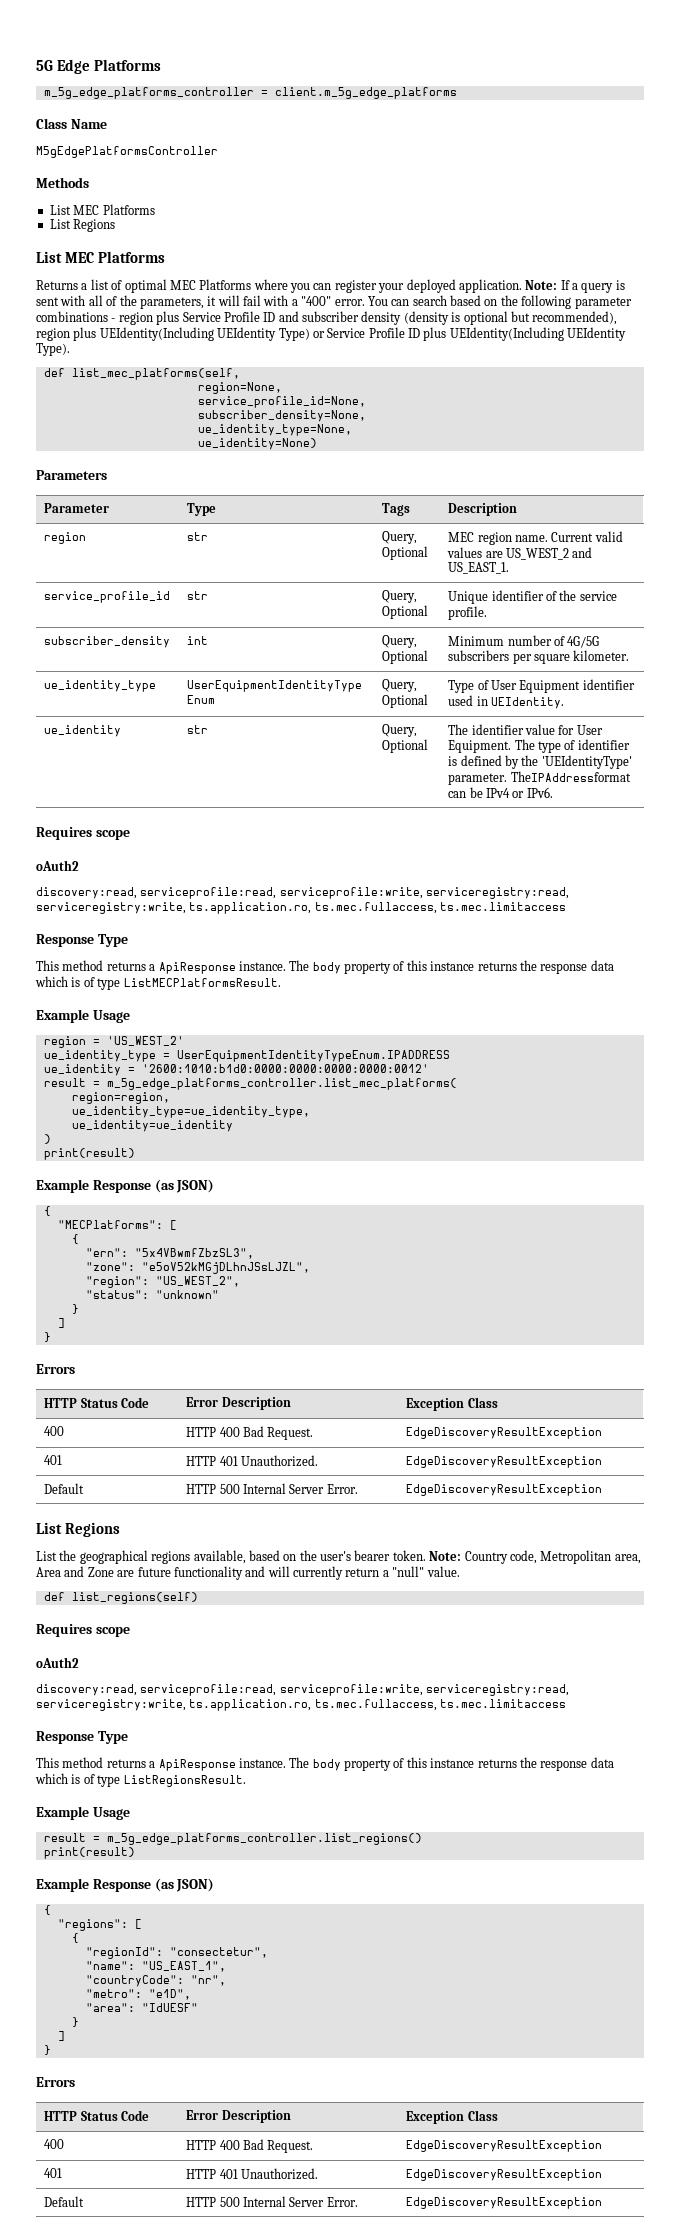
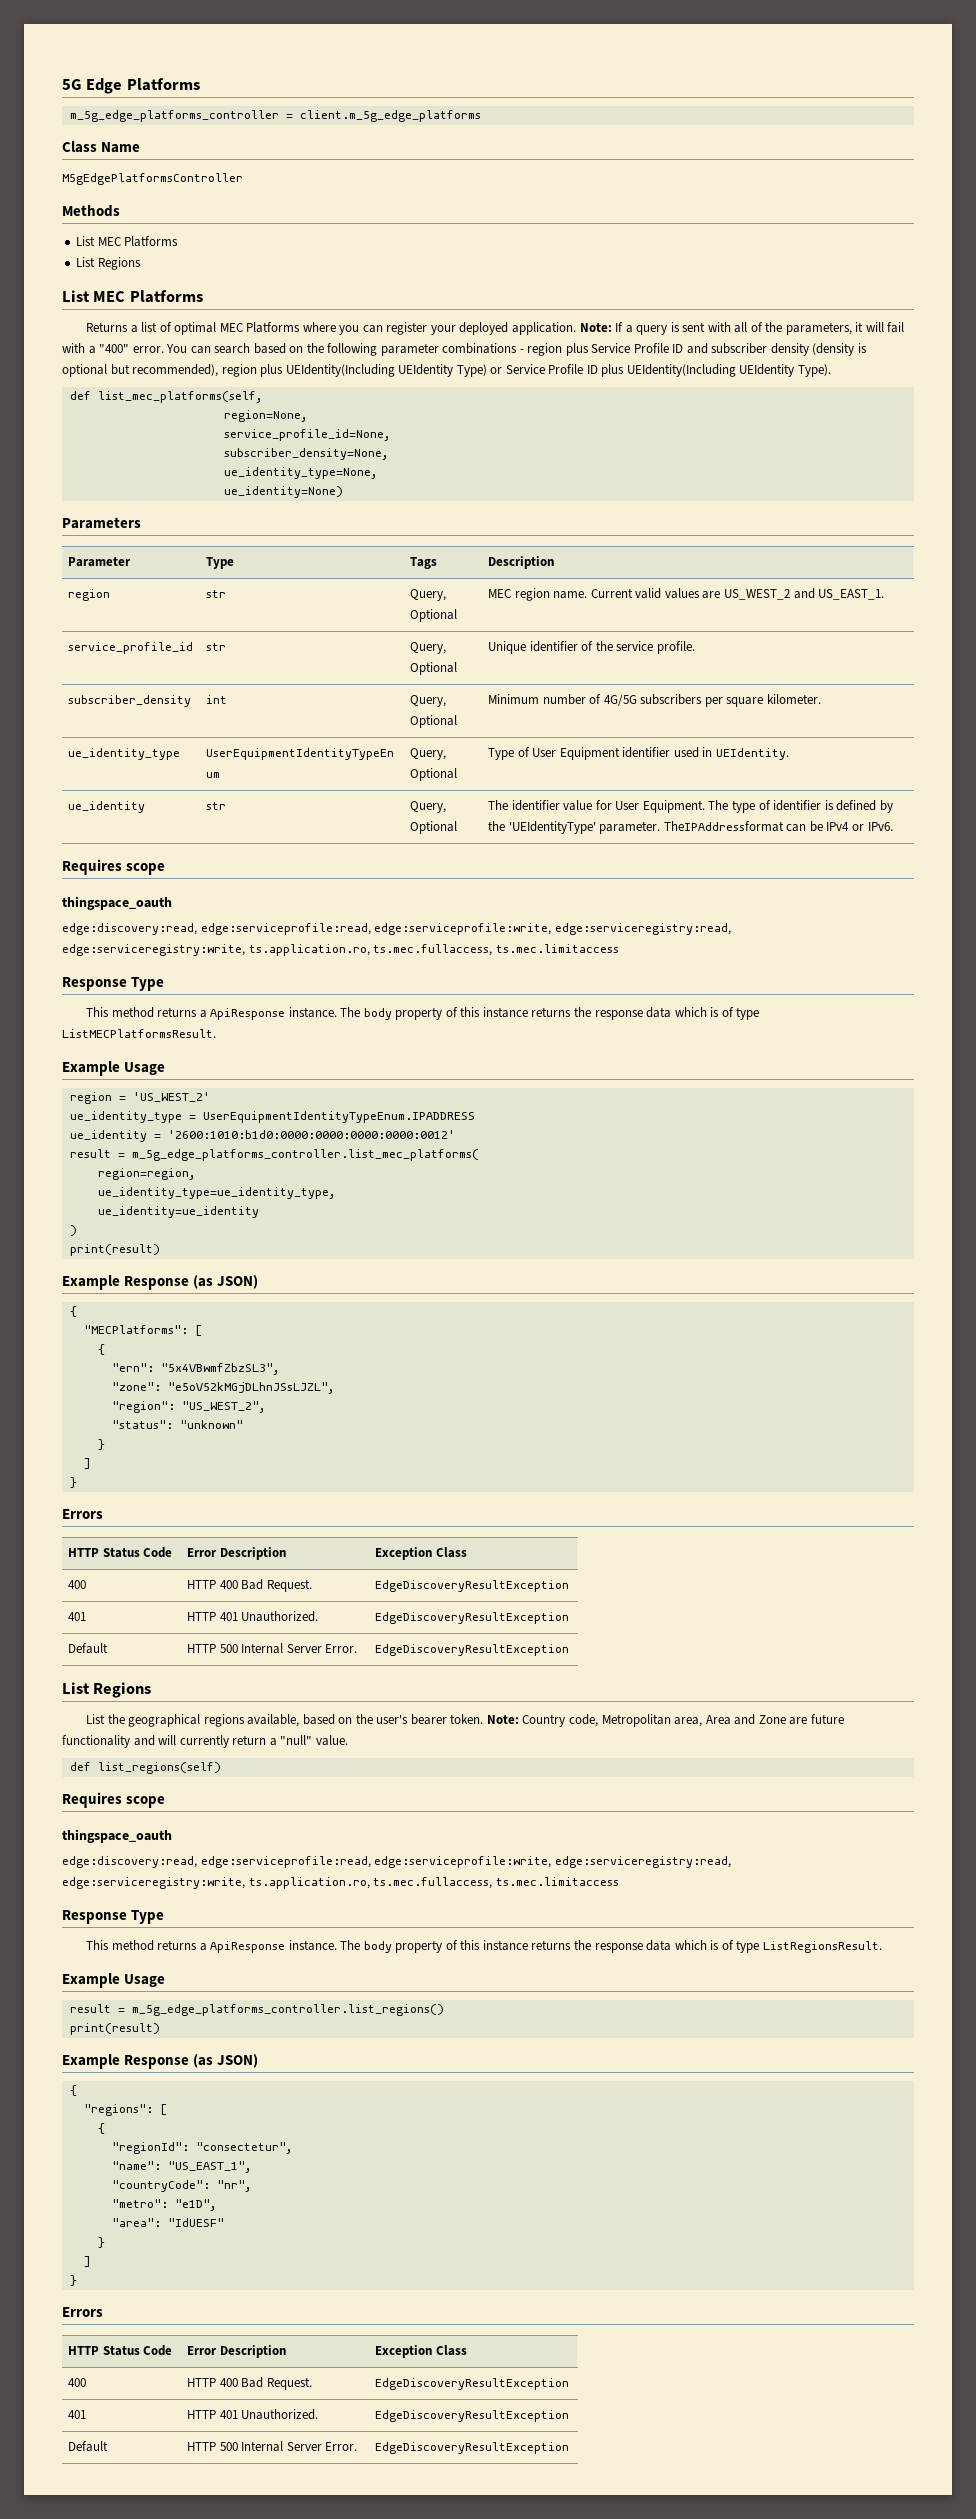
  ue_identity | str | Query, Optional | The identifier value for User Equipment. The type of identifier is defined by the 'UEIdentityType' parameter. TheIPAddressformat can be IPv4 or IPv6.
  Requires scope
- oAuth2
- discovery:read, serviceprofile:read, serviceprofile:write, serviceregistry:read, serviceregistry:write, ts.application.ro, ts.mec.fullaccess, ts.mec.limitaccess
+ thingspace_oauth
+ edge:discovery:read, edge:serviceprofile:read, edge:serviceprofile:write, edge:serviceregistry:read, edge:serviceregistry:write, ts.application.ro, ts.mec.fullaccess, ts.mec.limitaccess
  def list_regions(self)
  Requires scope
- oAuth2
- discovery:read, serviceprofile:read, serviceprofile:write, serviceregistry:read, serviceregistry:write, ts.application.ro, ts.mec.fullaccess, ts.mec.limitaccess
+ thingspace_oauth
+ edge:discovery:read, edge:serviceprofile:read, edge:serviceprofile:write, edge:serviceregistry:read, edge:serviceregistry:write, ts.application.ro, ts.mec.fullaccess, ts.mec.limitaccess

